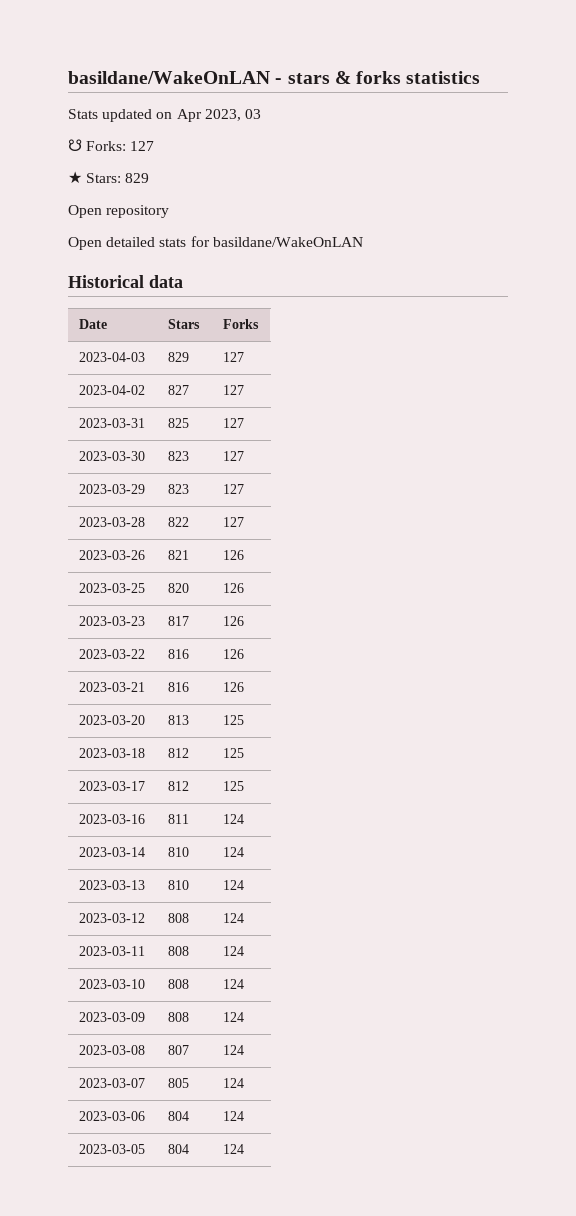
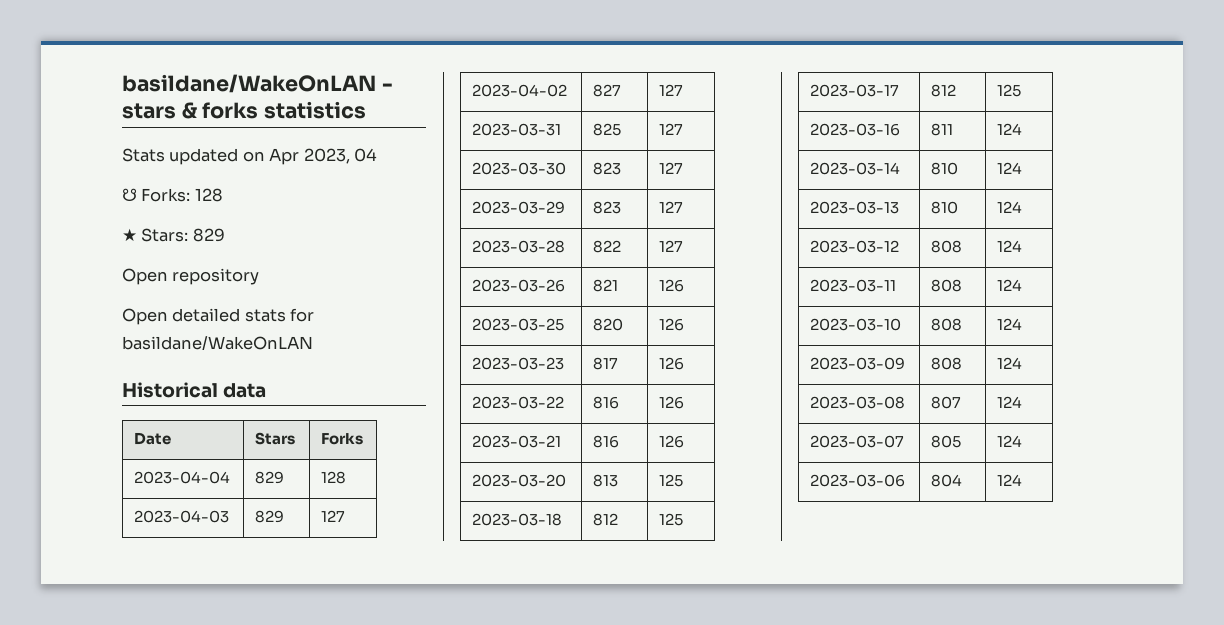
- Stats updated on Apr 2023, 03
+ Stats updated on Apr 2023, 04
- ☋ Forks: 127
+ ☋ Forks: 128
+ 2023-04-04 | 829 | 128
- 2023-03-05 | 804 | 124

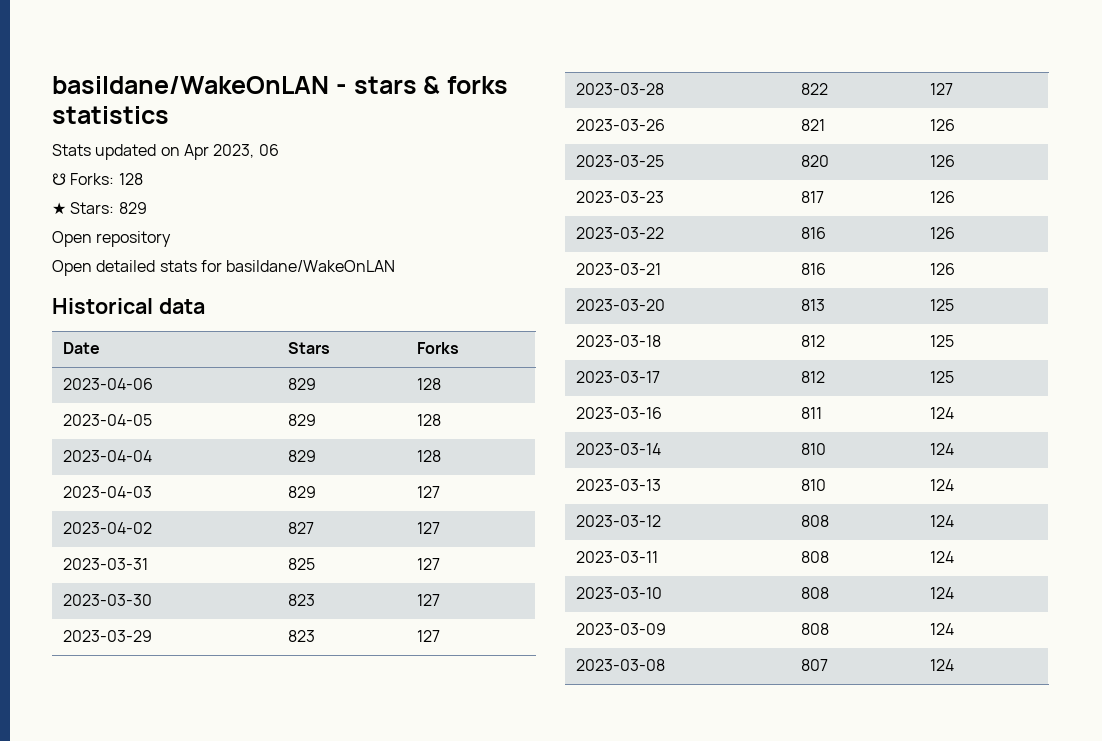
- Stats updated on Apr 2023, 04
+ Stats updated on Apr 2023, 06
+ 2023-04-06 | 829 | 128
+ 2023-04-05 | 829 | 128
- 2023-03-07 | 805 | 124
- 2023-03-06 | 804 | 124

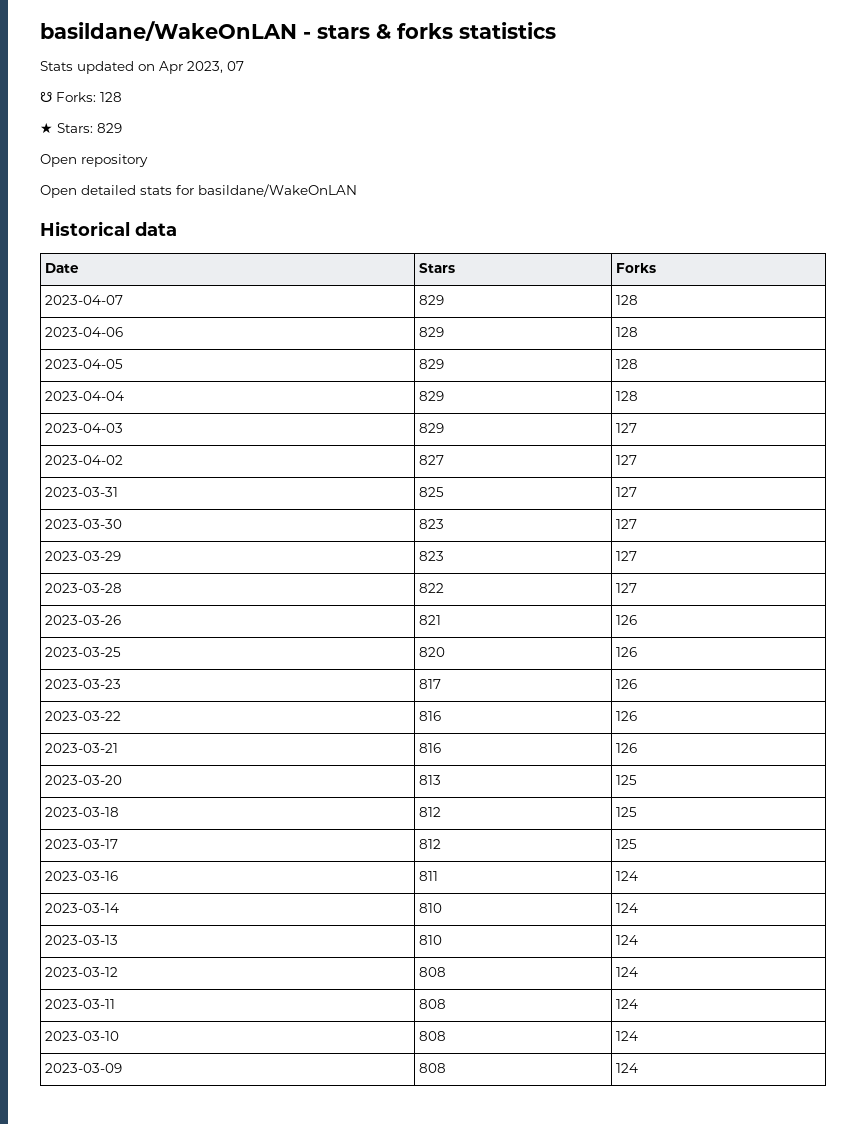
- Stats updated on Apr 2023, 06
+ Stats updated on Apr 2023, 07
+ 2023-04-07 | 829 | 128
- 2023-03-08 | 807 | 124

